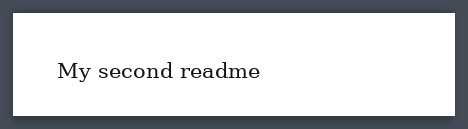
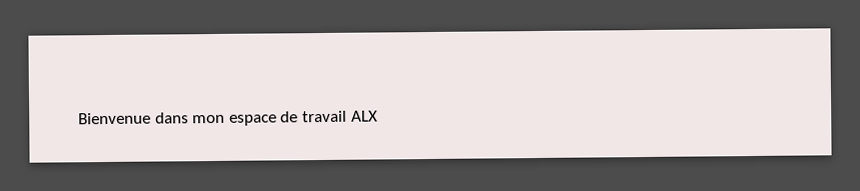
- My second readme
+ Bienvenue dans mon espace de travail ALX

